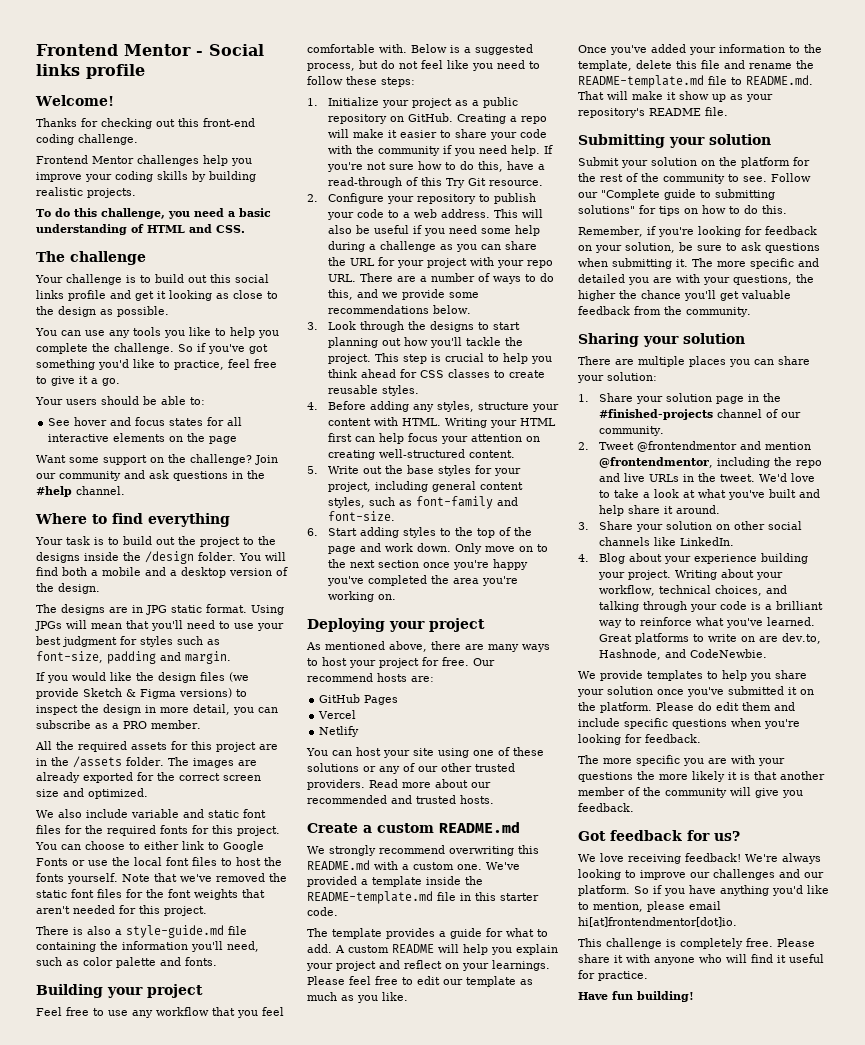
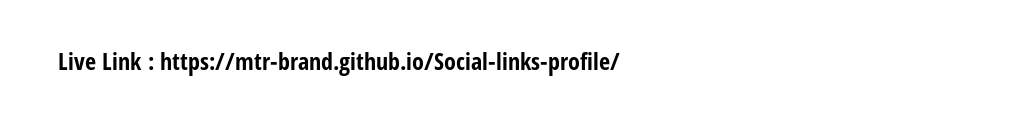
- Frontend Mentor - Social links profile
- Welcome!
- Thanks for checking out this front-end coding challenge.
- Frontend Mentor challenges help you improve your coding skills by building realistic projects.
- To do this challenge, you need a basic understanding of HTML and CSS.
- The challenge
- Your challenge is to build out this social links profile and get it looking as close to the design as possible.
- You can use any tools you like to help you complete the challenge. So if you've got something you'd like to practice, feel free to give it a go.
- Your users should be able to:
- See hover and focus states for all interactive elements on the page
- Want some support on the challenge? Join our community and ask questions in the #help channel.
- Where to find everything
- Your task is to build out the project to the designs inside the /design folder. You will find both a mobile and a desktop version of the design.
- The designs are in JPG static format. Using JPGs will mean that you'll need to use your best judgment for styles such as font-size, padding and margin.
- If you would like the design files (we provide Sketch & Figma versions) to inspect the design in more detail, you can subscribe as a PRO member.
- All the required assets for this project are in the /assets folder. The images are already exported for the correct screen size and optimized.
- We also include variable and static font files for the required fonts for this project. You can choose to either link to Google Fonts or use the local font files to host the fonts yourself. Note that we've removed the static font files for the font weights that aren't needed for this project.
- There is also a style-guide.md file containing the information you'll need, such as color palette and fonts.
- Building your project
- Feel free to use any workflow that you feel comfortable with. Below is a suggested process, but do not feel like you need to follow these steps:
- 1. Initialize your project as a public repository on GitHub. Creating a repo will make it easier to share your code with the community if you need help. If you're not sure how to do this, have a read-through of this Try Git resource.
- 2. Configure your repository to publish your code to a web address. This will also be useful if you need some help during a challenge as you can share the URL for your project with your repo URL. There are a number of ways to do this, and we provide some recommendations below.
- 3. Look through the designs to start planning out how you'll tackle the project. This step is crucial to help you think ahead for CSS classes to create reusable styles.
- 4. Before adding any styles, structure your content with HTML. Writing your HTML first can help focus your attention on creating well-structured content.
- 5. Write out the base styles for your project, including general content styles, such as font-family and font-size.
- 6. Start adding styles to the top of the page and work down. Only move on to the next section once you're happy you've completed the area you're working on.
- Deploying your project
- As mentioned above, there are many ways to host your project for free. Our recommend hosts are:
- GitHub Pages
- Vercel
- Netlify
- You can host your site using one of these solutions or any of our other trusted providers. Read more about our recommended and trusted hosts.
- Create a custom README.md
- We strongly recommend overwriting this README.md with a custom one. We've provided a template inside the README-template.md file in this starter code.
- The template provides a guide for what to add. A custom README will help you explain your project and reflect on your learnings. Please feel free to edit our template as much as you like.
- Once you've added your information to the template, delete this file and rename the README-template.md file to README.md. That will make it show up as your repository's README file.
- Submitting your solution
- Submit your solution on the platform for the rest of the community to see. Follow our "Complete guide to submitting solutions" for tips on how to do this.
- Remember, if you're looking for feedback on your solution, be sure to ask questions when submitting it. The more specific and detailed you are with your questions, the higher the chance you'll get valuable feedback from the community.
- Sharing your solution
- There are multiple places you can share your solution:
- 1. Share your solution page in the #finished-projects channel of our community.
- 2. Tweet @frontendmentor and mention @frontendmentor, including the repo and live URLs in the tweet. We'd love to take a look at what you've built and help share it around.
- 3. Share your solution on other social channels like LinkedIn.
- 4. Blog about your experience building your project. Writing about your workflow, technical choices, and talking through your code is a brilliant way to reinforce what you've learned. Great platforms to write on are dev.to, Hashnode, and CodeNewbie.
- We provide templates to help you share your solution once you've submitted it on the platform. Please do edit them and include specific questions when you're looking for feedback.
- The more specific you are with your questions the more likely it is that another member of the community will give you feedback.
- Got feedback for us?
- We love receiving feedback! We're always looking to improve our challenges and our platform. So if you have anything you'd like to mention, please email hi[at]frontendmentor[dot]io.
- This challenge is completely free. Please share it with anyone who will find it useful for practice.
- Have fun building!
+ Live Link : https://mtr-brand.github.io/Social-links-profile/

